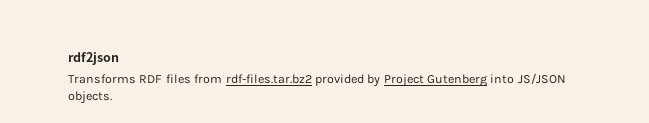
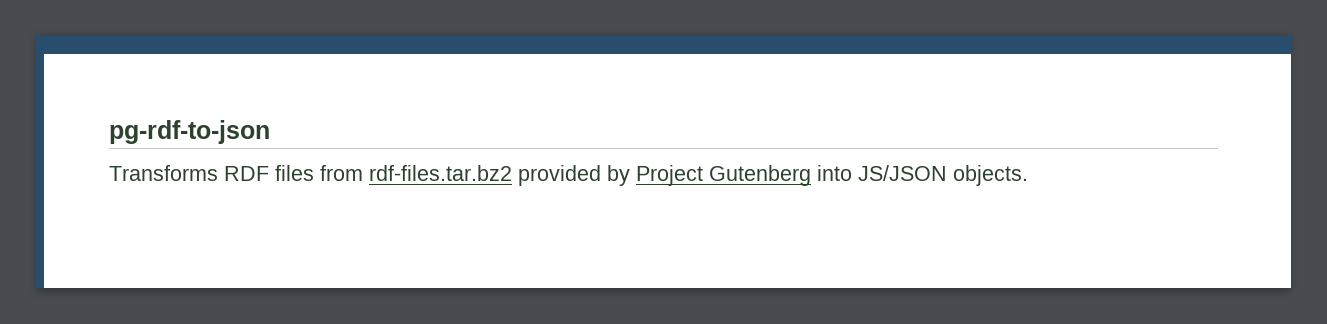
- rdf2json
+ pg-rdf-to-json

